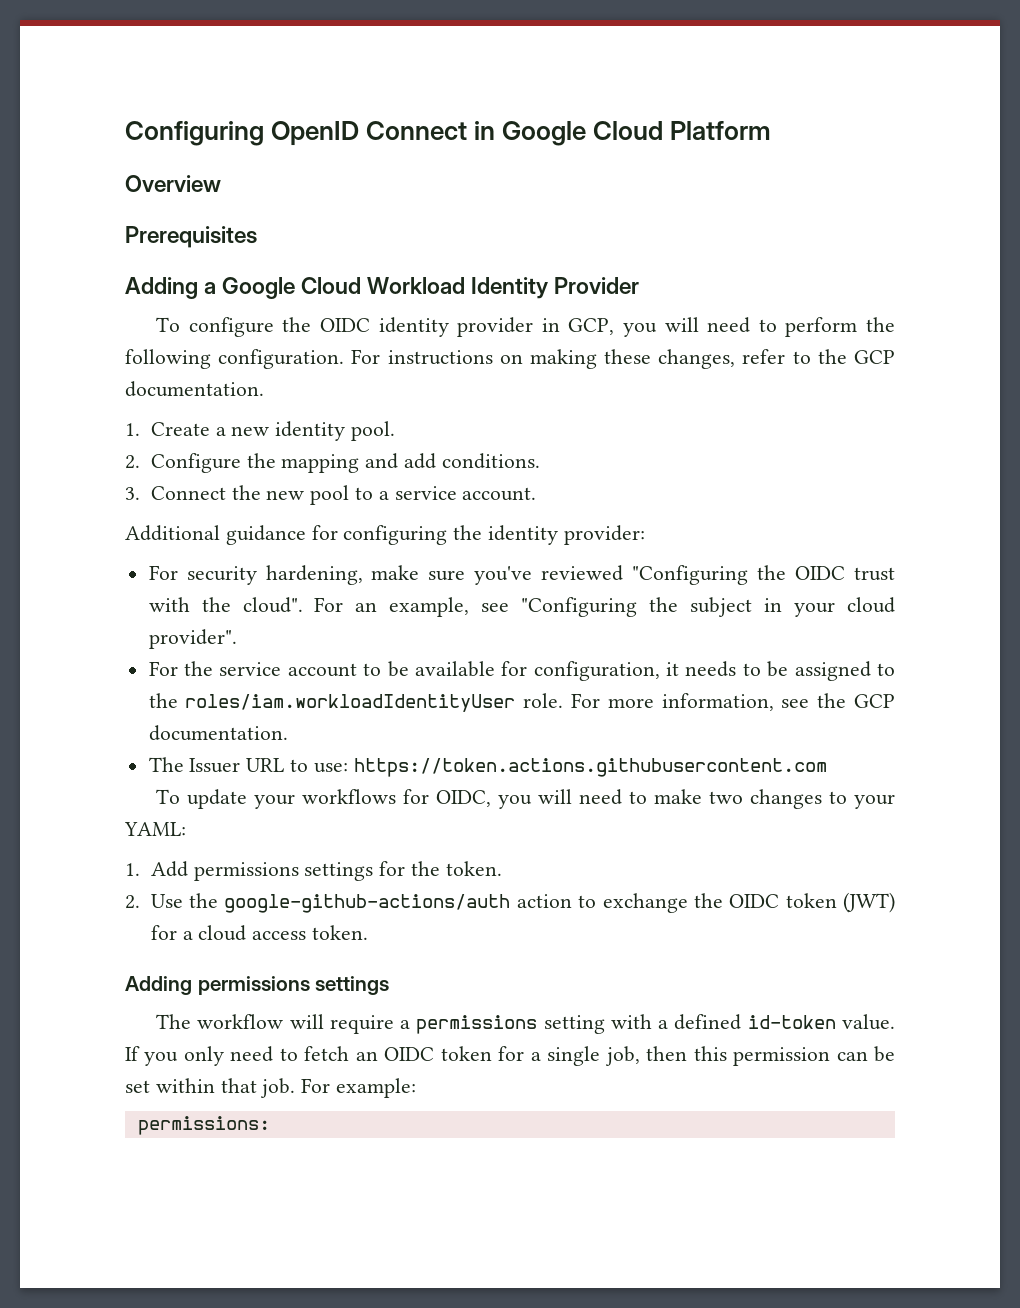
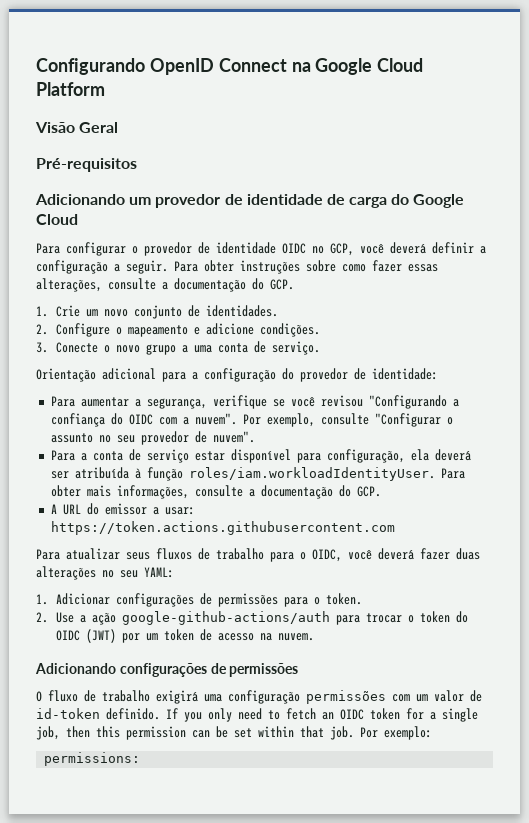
- Configuring OpenID Connect in Google Cloud Platform
+ Configurando OpenID Connect na Google Cloud Platform
- Overview
- Prerequisites
- Adding a Google Cloud Workload Identity Provider
- To configure the OIDC identity provider in GCP, you will need to perform the following configuration. For instructions on making these changes, refer to the GCP documentation.
- 1. Create a new identity pool.
- 2. Configure the mapping and add conditions.
- 3. Connect the new pool to a service account.
- Additional guidance for configuring the identity provider:
- For security hardening, make sure you've reviewed "Configuring the OIDC trust with the cloud". For an example, see "Configuring the subject in your cloud provider".
- For the service account to be available for configuration, it needs to be assigned to the roles/iam.workloadIdentityUser role. For more information, see the GCP documentation.
- The Issuer URL to use: https://token.actions.githubusercontent.com
- To update your workflows for OIDC, you will need to make two changes to your YAML:
- 1. Add permissions settings for the token.
- 2. Use the google-github-actions/auth action to exchange the OIDC token (JWT) for a cloud access token.
- Adding permissions settings
- The workflow will require a permissions setting with a defined id-token value.
+ Visão Geral
+ Pré-requisitos
+ Adicionando um provedor de identidade de carga do Google Cloud
+ Para configurar o provedor de identidade OIDC no GCP, você deverá definir a configuração a seguir. Para obter instruções sobre como fazer essas alterações, consulte a documentação do GCP.
+ 1. Crie um novo conjunto de identidades.
+ 2. Configure o mapeamento e adicione condições.
+ 3. Conecte o novo grupo a uma conta de serviço.
+ Orientação adicional para a configuração do provedor de identidade:
+ Para aumentar a segurança, verifique se você revisou "Configurando a confiança do OIDC com a nuvem". Por exemplo, consulte "Configurar o assunto no seu provedor de nuvem".
+ Para a conta de serviço estar disponível para configuração, ela deverá ser atribuída à função roles/iam.workloadIdentityUser. Para obter mais informações, consulte a documentação do GCP.
+ A URL do emissor a usar: https://token.actions.githubusercontent.com
+ Para atualizar seus fluxos de trabalho para o OIDC, você deverá fazer duas alterações no seu YAML:
+ 1. Adicionar configurações de permissões para o token.
+ 2. Use a ação google-github-actions/auth para trocar o token do OIDC (JWT) por um token de acesso na nuvem.
+ Adicionando configurações de permissões
+ O fluxo de trabalho exigirá uma configuração permissões com um valor de id-token definido.
- For example:
+ Por exemplo:

